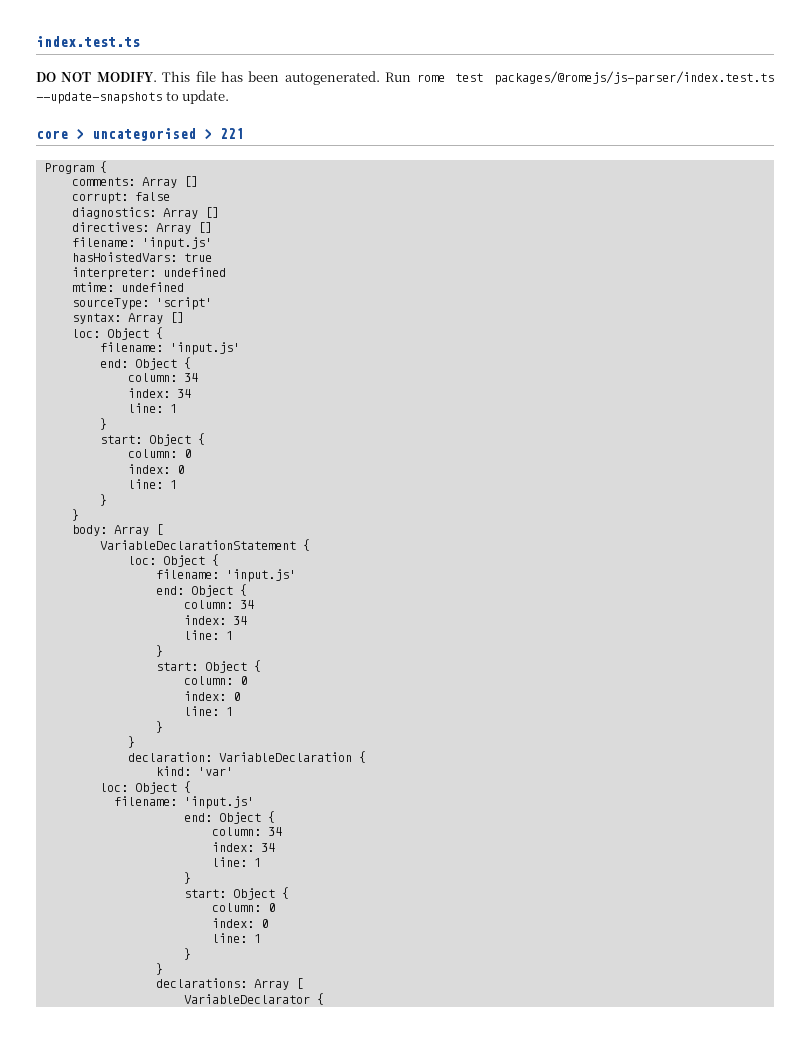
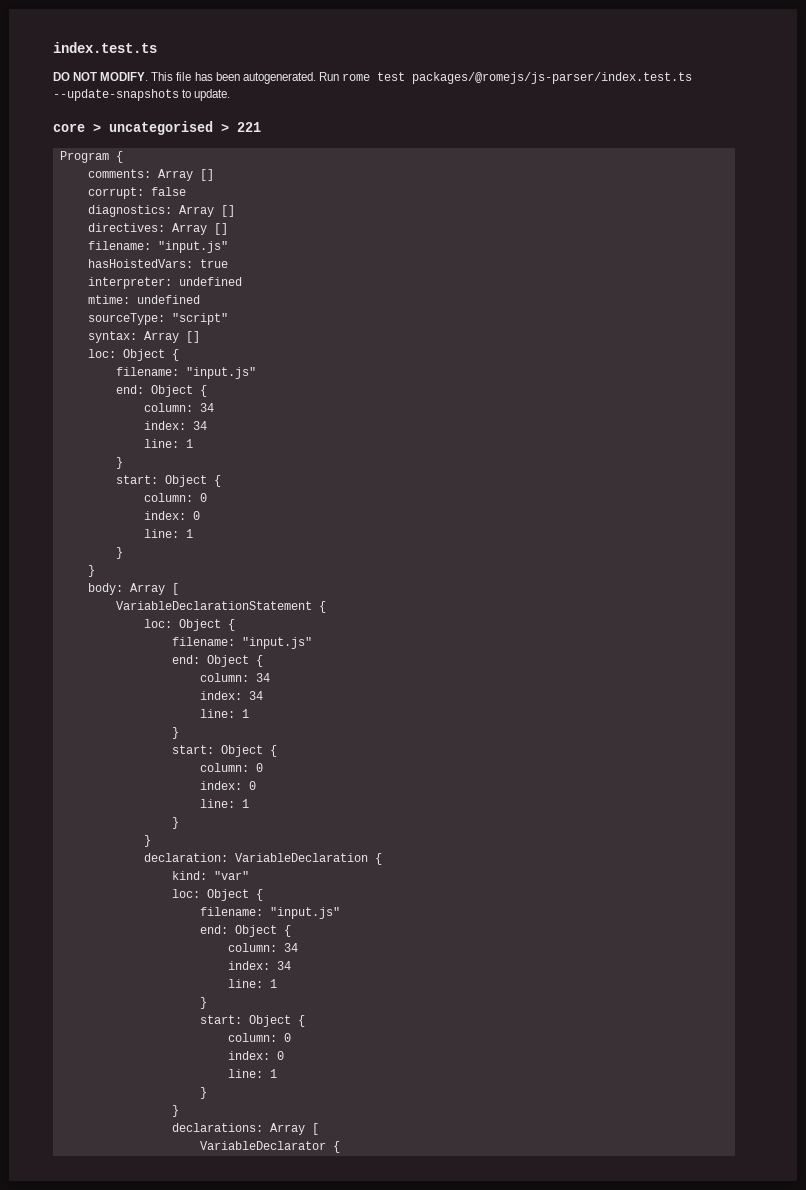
  directives: Array []
- filename: 'input.js'
+ filename: "input.js"
- sourceType: 'script'
+ sourceType: "script"
  syntax: Array []
  loc: Object {
- filename: 'input.js'
+ filename: "input.js"
  VariableDeclarationStatement {
  loc: Object {
- filename: 'input.js'
+ filename: "input.js"
- kind: 'var'
+ kind: "var"
  loc: Object {
- filename: 'input.js'
+ filename: "input.js"

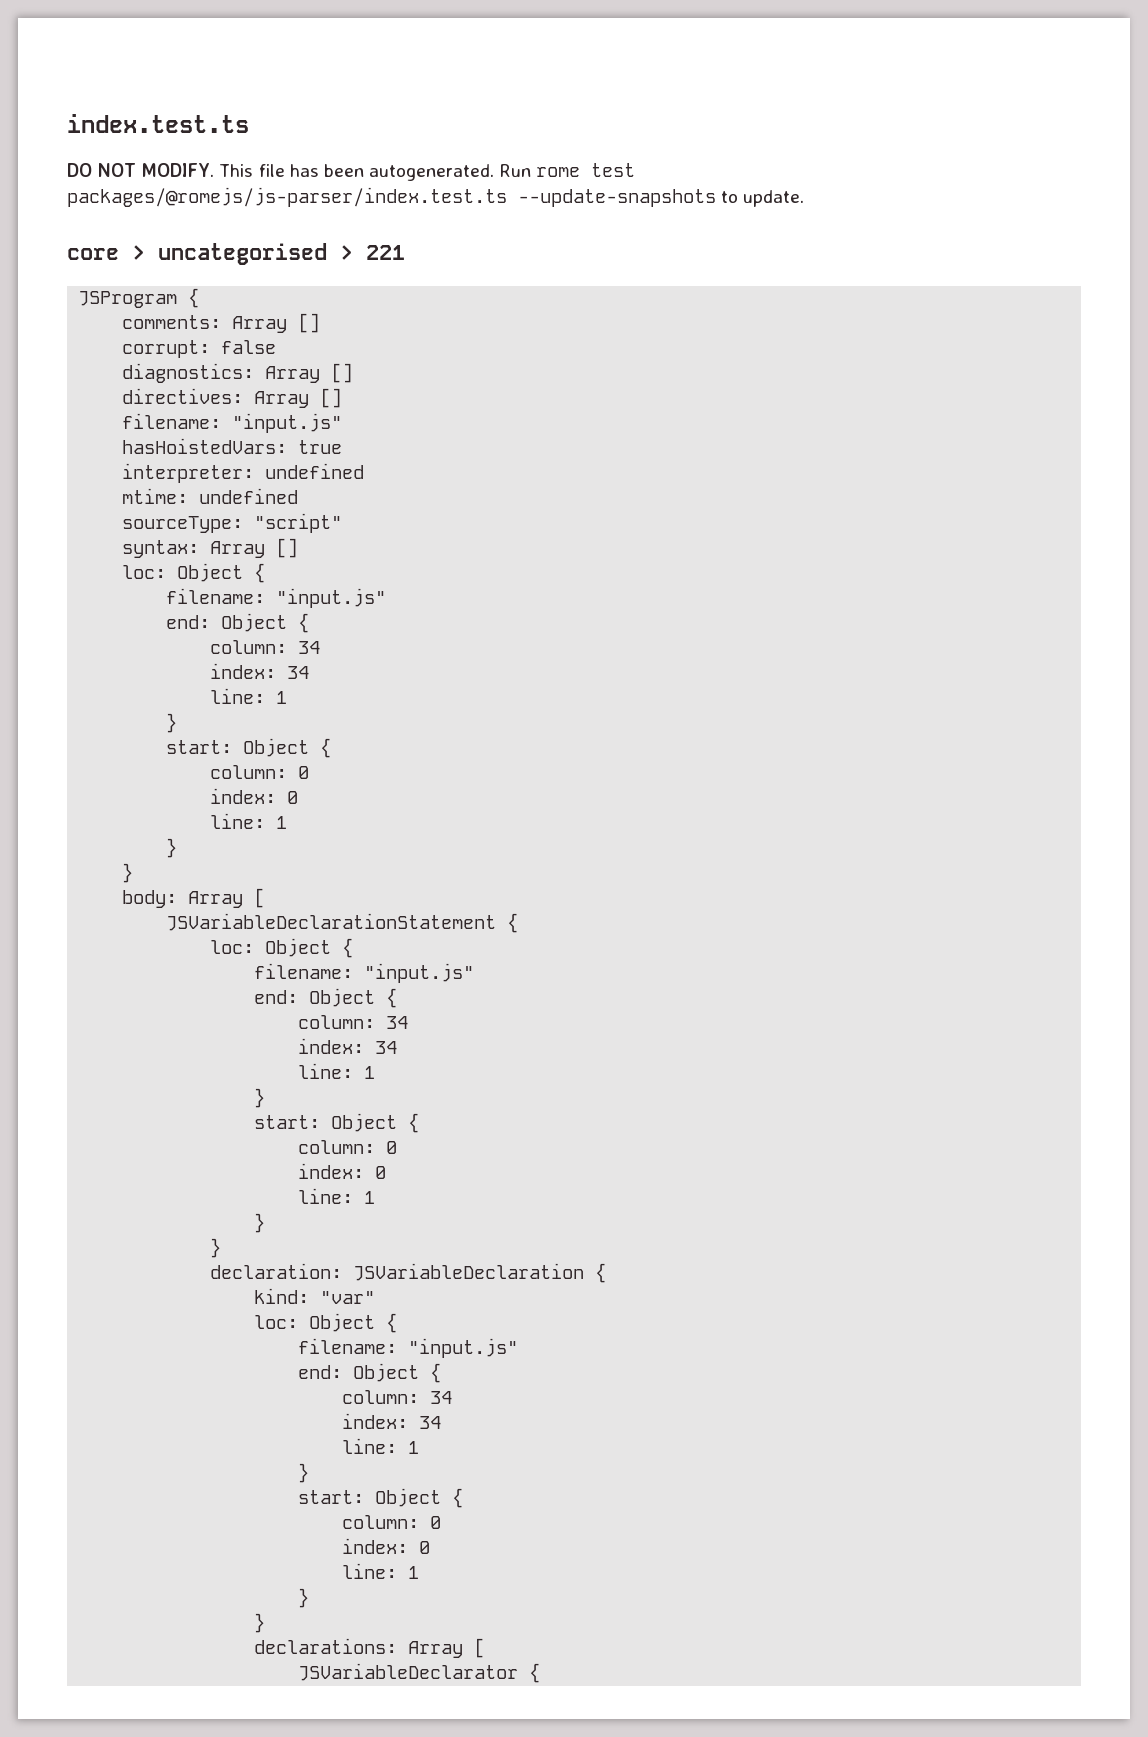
- Program {
+ JSProgram {
- VariableDeclarationStatement {
+ JSVariableDeclarationStatement {
- declaration: VariableDeclaration {
+ declaration: JSVariableDeclaration {
- VariableDeclarator {
+ JSVariableDeclarator {

